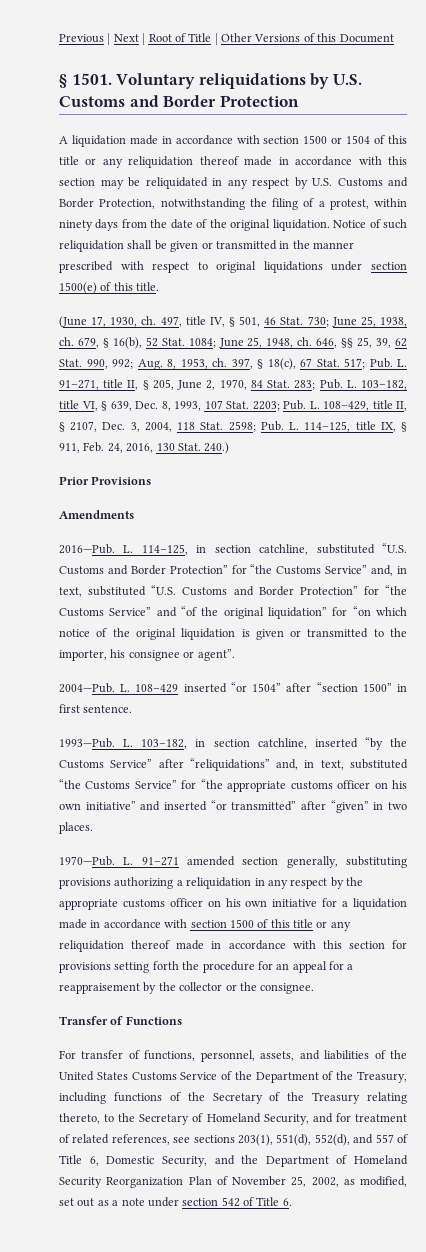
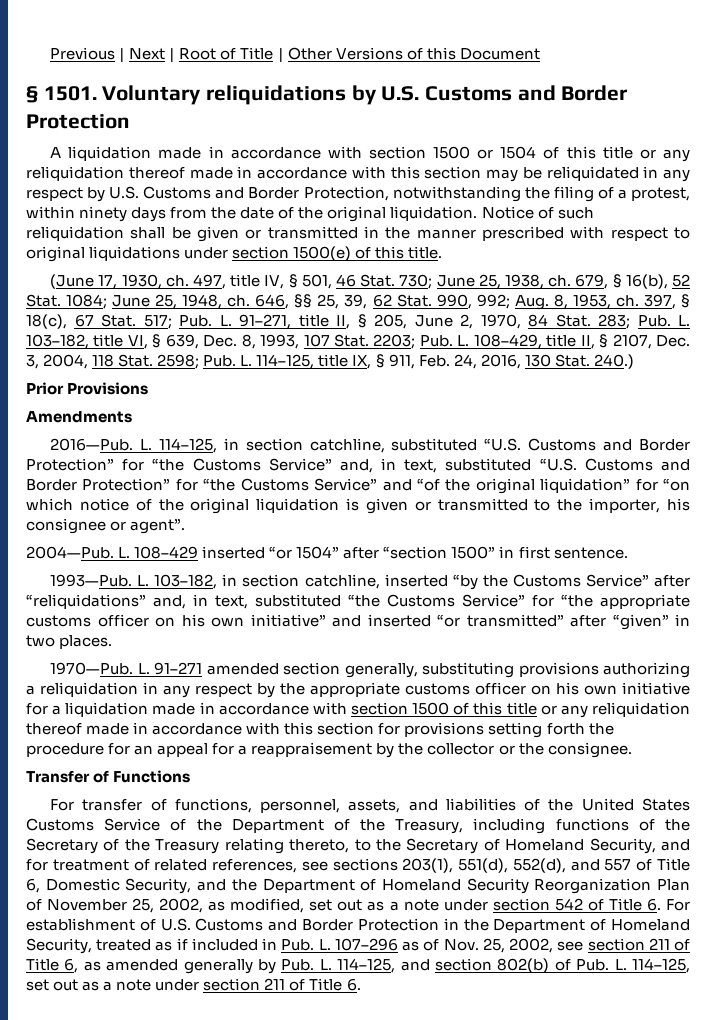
- For transfer of functions, personnel, assets, and liabilities of the United States Customs Service of the Department of the Treasury, including functions of the Secretary of the Treasury relating thereto, to the Secretary of Homeland Security, and for treatment of related references, see sections 203(1), 551(d), 552(d), and 557 of Title 6, Domestic Security, and the Department of Homeland Security Reorganization Plan of November 25, 2002, as modified, set out as a note under section 542 of Title 6.
+ For transfer of functions, personnel, assets, and liabilities of the United States Customs Service of the Department of the Treasury, including functions of the Secretary of the Treasury relating thereto, to the Secretary of Homeland Security, and for treatment of related references, see sections 203(1), 551(d), 552(d), and 557 of Title 6, Domestic Security, and the Department of Homeland Security Reorganization Plan of November 25, 2002, as modified, set out as a note under section 542 of Title 6. For establishment of U.S. Customs and Border Protection in the Department of Homeland Security, treated as if included in Pub. L. 107–296 as of Nov. 25, 2002, see section 211 of Title 6, as amended generally by Pub. L. 114–125, and section 802(b) of Pub. L. 114–125, set out as a note under section 211 of Title 6.

